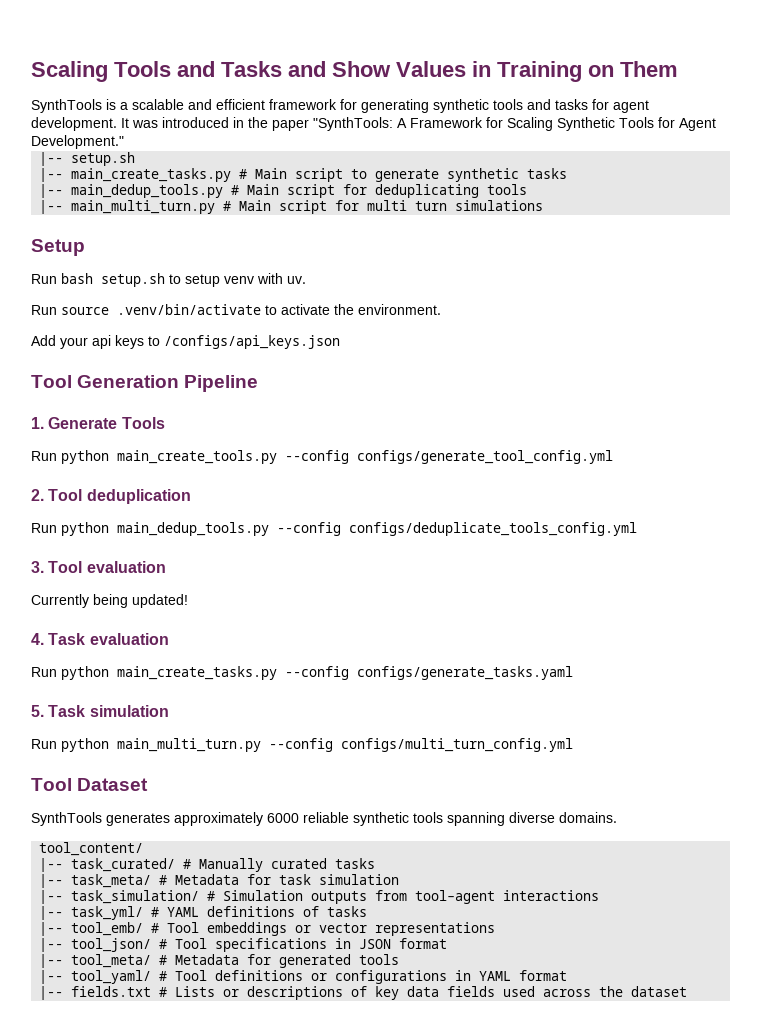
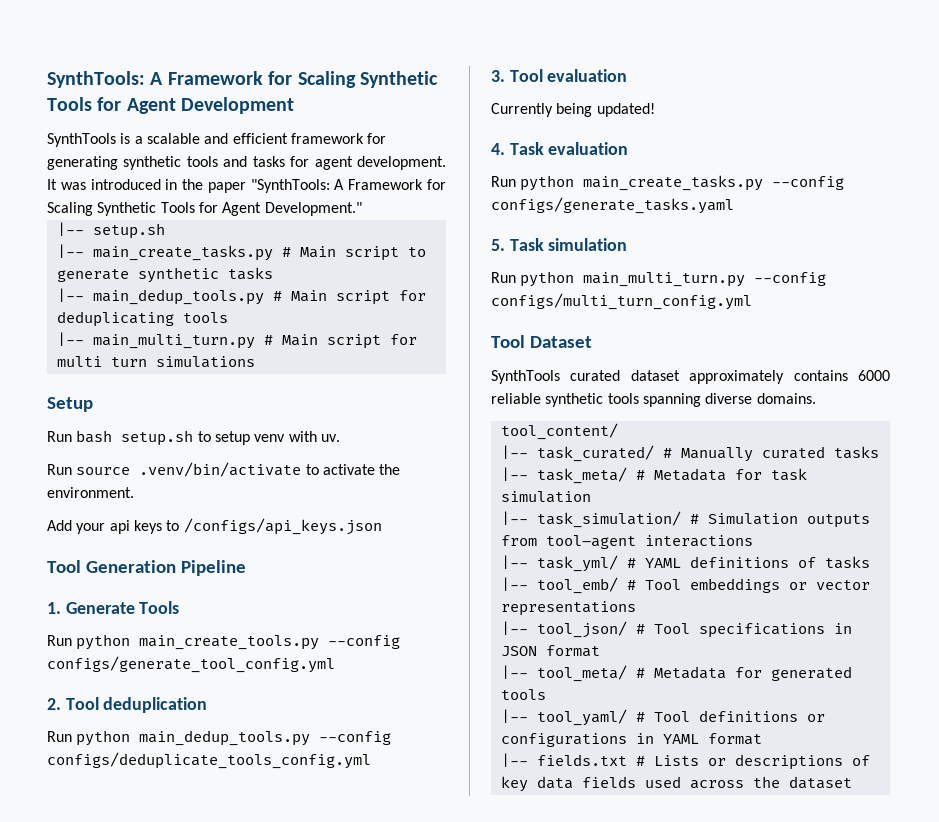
- Scaling Tools and Tasks and Show Values in Training on Them
+ SynthTools: A Framework for Scaling Synthetic Tools for Agent Development
- SynthTools generates approximately 6000 reliable synthetic tools spanning diverse domains.
+ SynthTools curated dataset approximately contains 6000 reliable synthetic tools spanning diverse domains.

